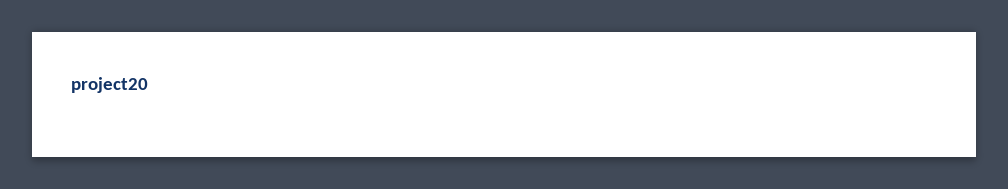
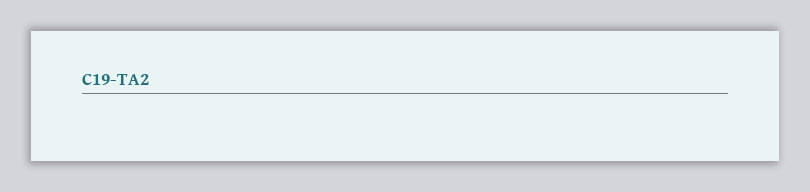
- project20
+ C19-TA2

